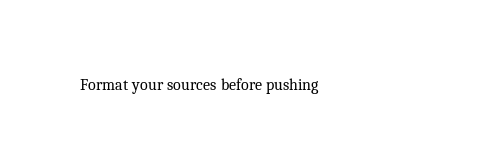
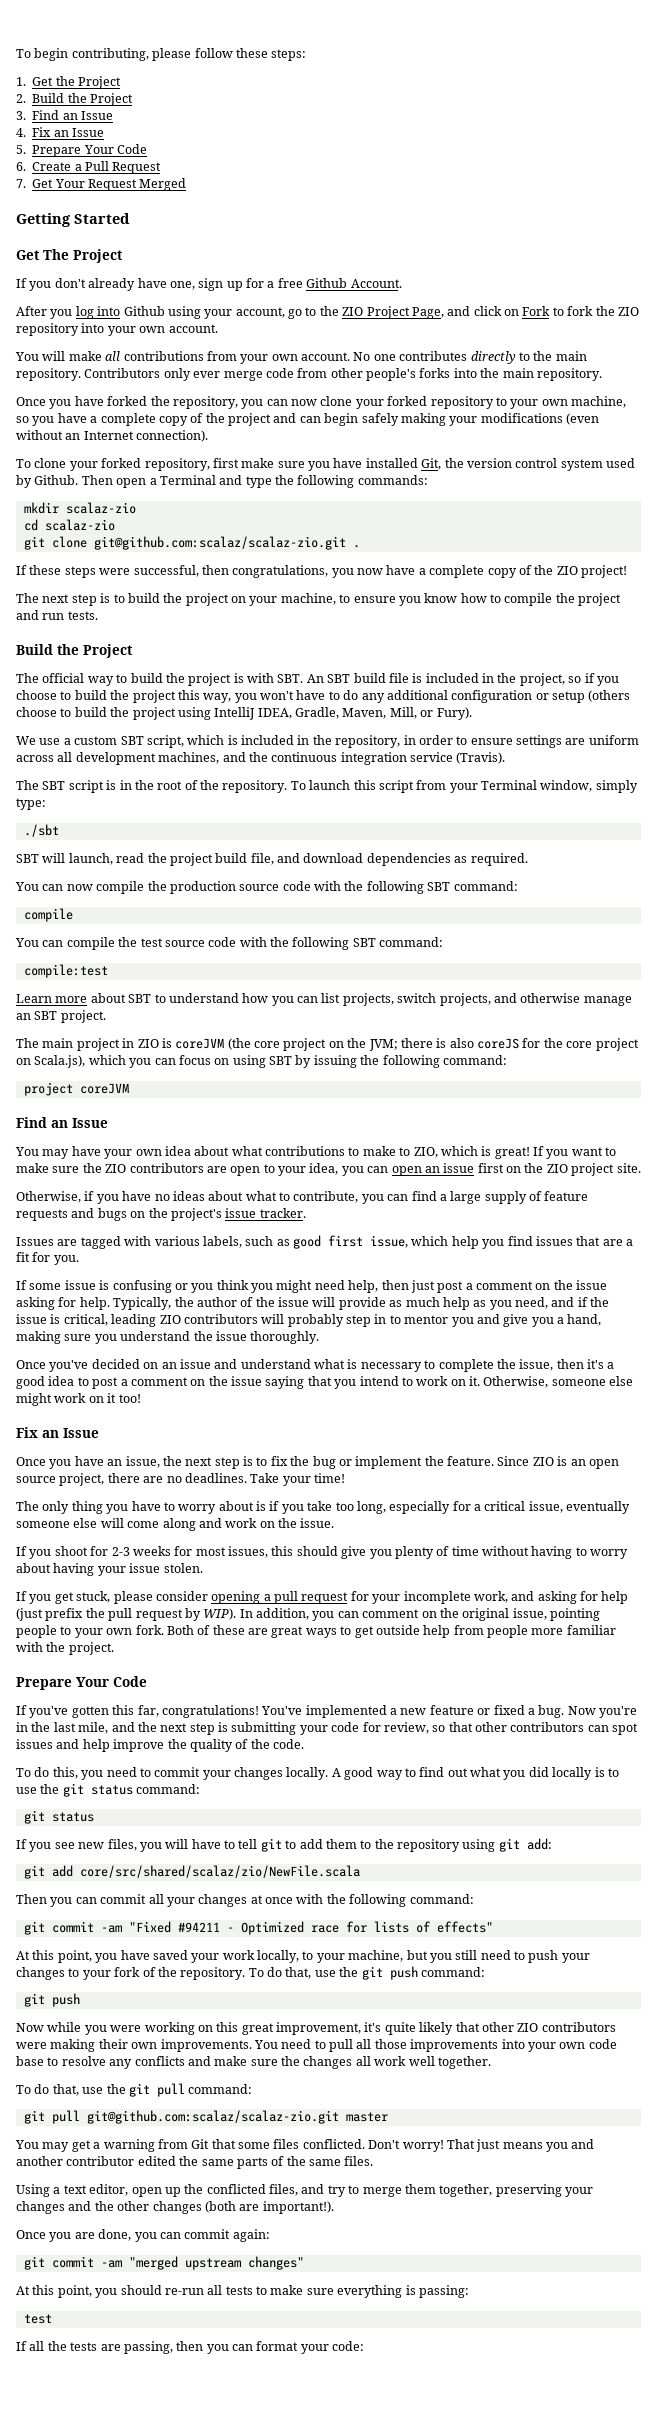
- Format your sources before pushing
+ To begin contributing, please follow these steps:
+ 1. Get the Project
+ 2. Build the Project
+ 3. Find an Issue
+ 4. Fix an Issue
+ 5. Prepare Your Code
+ 6. Create a Pull Request
+ 7. Get Your Request Merged
+ Getting Started
+ Get The Project
+ If you don't already have one, sign up for a free Github Account.
+ After you log into Github using your account, go to the ZIO Project Page, and click on Fork to fork the ZIO repository into your own account.
+ You will make all contributions from your own account. No one contributes directly to the main repository. Contributors only ever merge code from other people's forks into the main repository.
+ Once you have forked the repository, you can now clone your forked repository to your own machine, so you have a complete copy of the project and can begin safely making your modifications (even without an Internet connection).
+ To clone your forked repository, first make sure you have installed Git, the version control system used by Github. Then open a Terminal and type the following commands:
+ mkdir scalaz-zio
+ cd scalaz-zio
+ git clone git@github.com:scalaz/scalaz-zio.git .
+ If these steps were successful, then congratulations, you now have a complete copy of the ZIO project!
+ The next step is to build the project on your machine, to ensure you know how to compile the project and run tests.
+ Build the Project
+ The official way to build the project is with SBT. An SBT build file is included in the project, so if you choose to build the project this way, you won't have to do any additional configuration or setup (others choose to build the project using IntelliJ IDEA, Gradle, Maven, Mill, or Fury).
+ We use a custom SBT script, which is included in the repository, in order to ensure settings are uniform across all development machines, and the continuous integration service (Travis).
+ The SBT script is in the root of the repository. To launch this script from your Terminal window, simply type:
+ ./sbt
+ SBT will launch, read the project build file, and download dependencies as required.
+ You can now compile the production source code with the following SBT command:
+ compile
+ You can compile the test source code with the following SBT command:
+ compile:test
+ Learn more about SBT to understand how you can list projects, switch projects, and otherwise manage an SBT project.
+ The main project in ZIO is coreJVM (the core project on the JVM; there is also coreJS for the core project on Scala.js), which you can focus on using SBT by issuing the following command:
+ project coreJVM
+ Find an Issue
+ You may have your own idea about what contributions to make to ZIO, which is great! If you want to make sure the ZIO contributors are open to your idea, you can open an issue first on the ZIO project site.
+ Otherwise, if you have no ideas about what to contribute, you can find a large supply of feature requests and bugs on the project's issue tracker.
+ Issues are tagged with various labels, such as good first issue, which help you find issues that are a fit for you.
+ If some issue is confusing or you think you might need help, then just post a comment on the issue asking for help. Typically, the author of the issue will provide as much help as you need, and if the issue is critical, leading ZIO contributors will probably step in to mentor you and give you a hand, making sure you understand the issue thoroughly.
+ Once you've decided on an issue and understand what is necessary to complete the issue, then it's a good idea to post a comment on the issue saying that you intend to work on it. Otherwise, someone else might work on it too!
+ Fix an Issue
+ Once you have an issue, the next step is to fix the bug or implement the feature. Since ZIO is an open source project, there are no deadlines. Take your time!
+ The only thing you have to worry about is if you take too long, especially for a critical issue, eventually someone else will come along and work on the issue.
+ If you shoot for 2-3 weeks for most issues, this should give you plenty of time without having to worry about having your issue stolen.
+ If you get stuck, please consider opening a pull request for your incomplete work, and asking for help (just prefix the pull request by WIP). In addition, you can comment on the original issue, pointing people to your own fork. Both of these are great ways to get outside help from people more familiar with the project.
+ Prepare Your Code
+ If you've gotten this far, congratulations! You've implemented a new feature or fixed a bug. Now you're in the last mile, and the next step is submitting your code for review, so that other contributors can spot issues and help improve the quality of the code.
+ To do this, you need to commit your changes locally. A good way to find out what you did locally is to use the git status command:
+ git status
+ If you see new files, you will have to tell git to add them to the repository using git add:
+ git add core/src/shared/scalaz/zio/NewFile.scala
+ Then you can commit all your changes at once with the following command:
+ git commit -am "Fixed #94211 - Optimized race for lists of effects"
+ At this point, you have saved your work locally, to your machine, but you still need to push your changes to your fork of the repository. To do that, use the git push command:
+ git push
+ Now while you were working on this great improvement, it's quite likely that other ZIO contributors were making their own improvements. You need to pull all those improvements into your own code base to resolve any conflicts and make sure the changes all work well together.
+ To do that, use the git pull command:
+ git pull git@github.com:scalaz/scalaz-zio.git master
+ You may get a warning from Git that some files conflicted. Don't worry! That just means you and another contributor edited the same parts of the same files.
+ Using a text editor, open up the conflicted files, and try to merge them together, preserving your changes and the other changes (both are important!).
+ Once you are done, you can commit again:
+ git commit -am "merged upstream changes"
+ At this point, you should re-run all tests to make sure everything is passing:
+ test
+ If all the tests are passing, then you can format your code:

